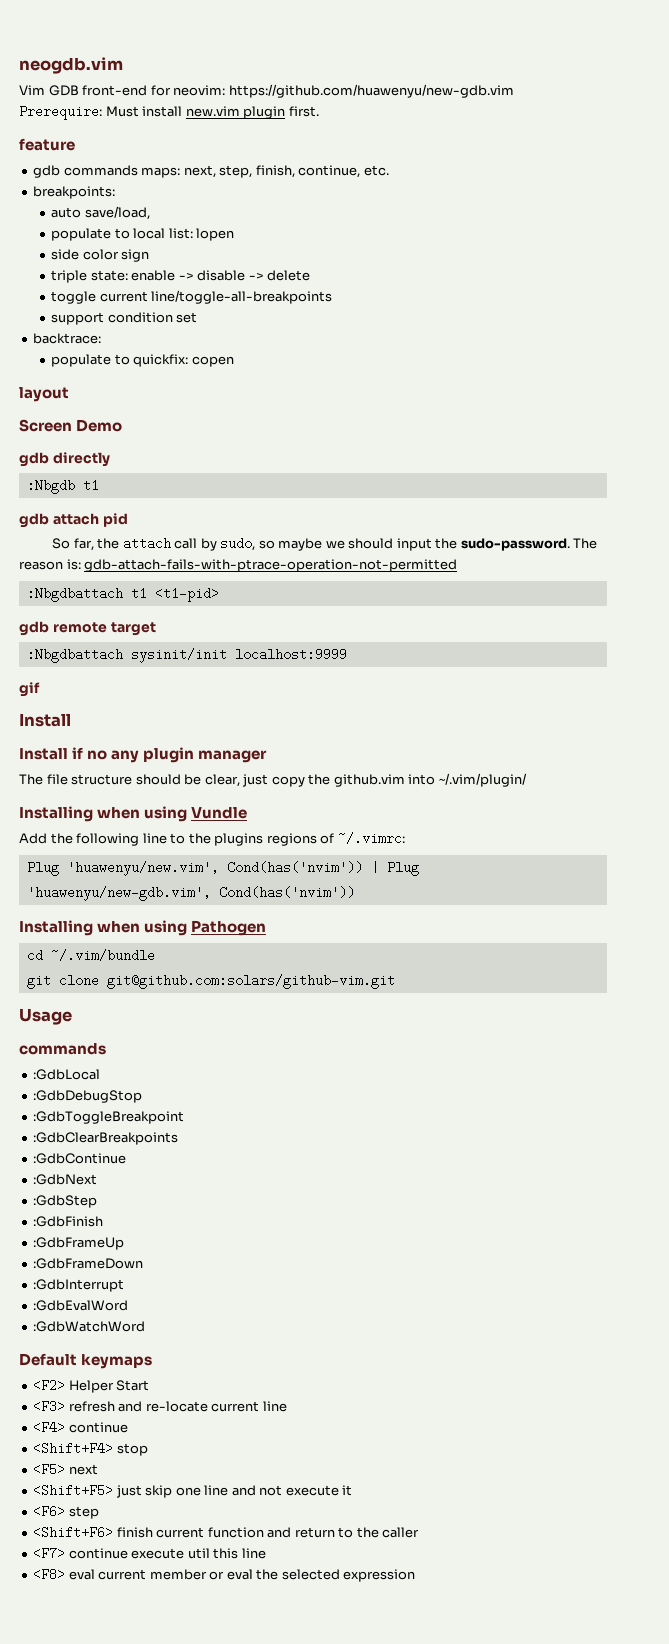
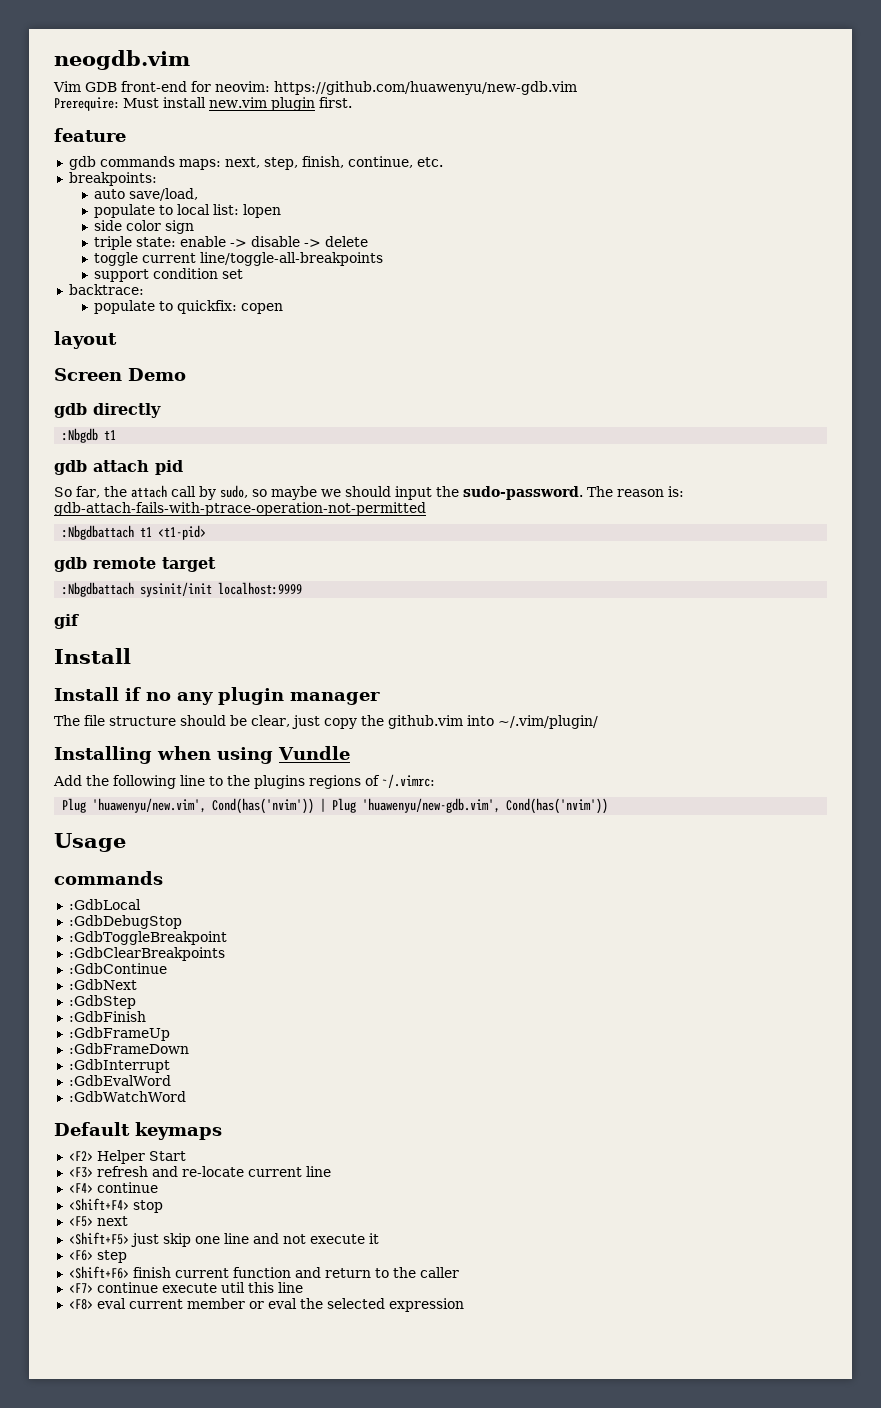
- Installing when using Pathogen
- cd ~/.vim/bundle
- git clone git@github.com:solars/github-vim.git

